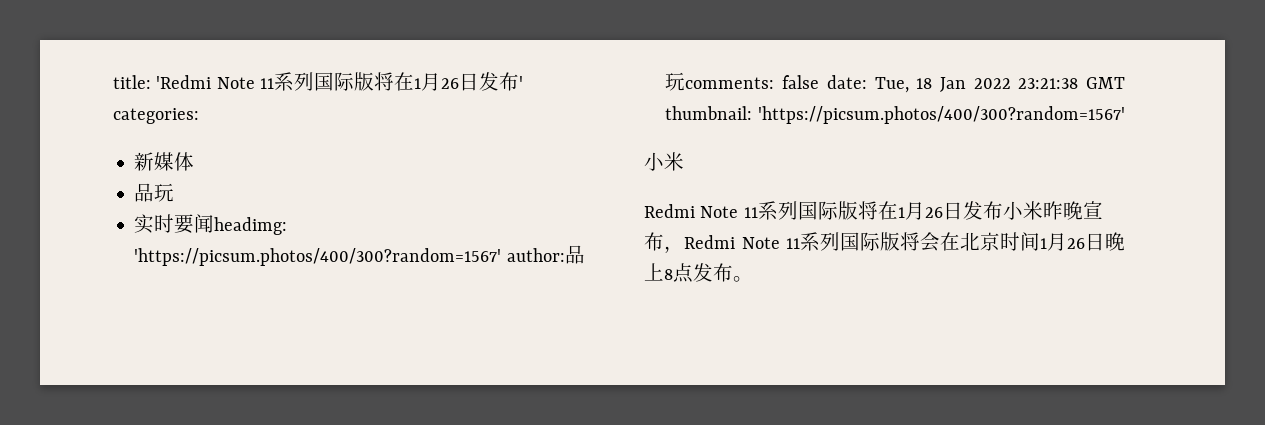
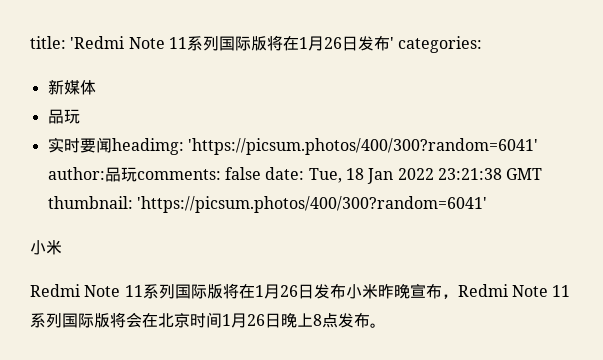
- 实时要闻headimg: 'https://picsum.photos/400/300?random=1567' author:品玩comments: false date: Tue, 18 Jan 2022 23:21:38 GMT thumbnail: 'https://picsum.photos/400/300?random=1567'
+ 实时要闻headimg: 'https://picsum.photos/400/300?random=6041' author:品玩comments: false date: Tue, 18 Jan 2022 23:21:38 GMT thumbnail: 'https://picsum.photos/400/300?random=6041'

